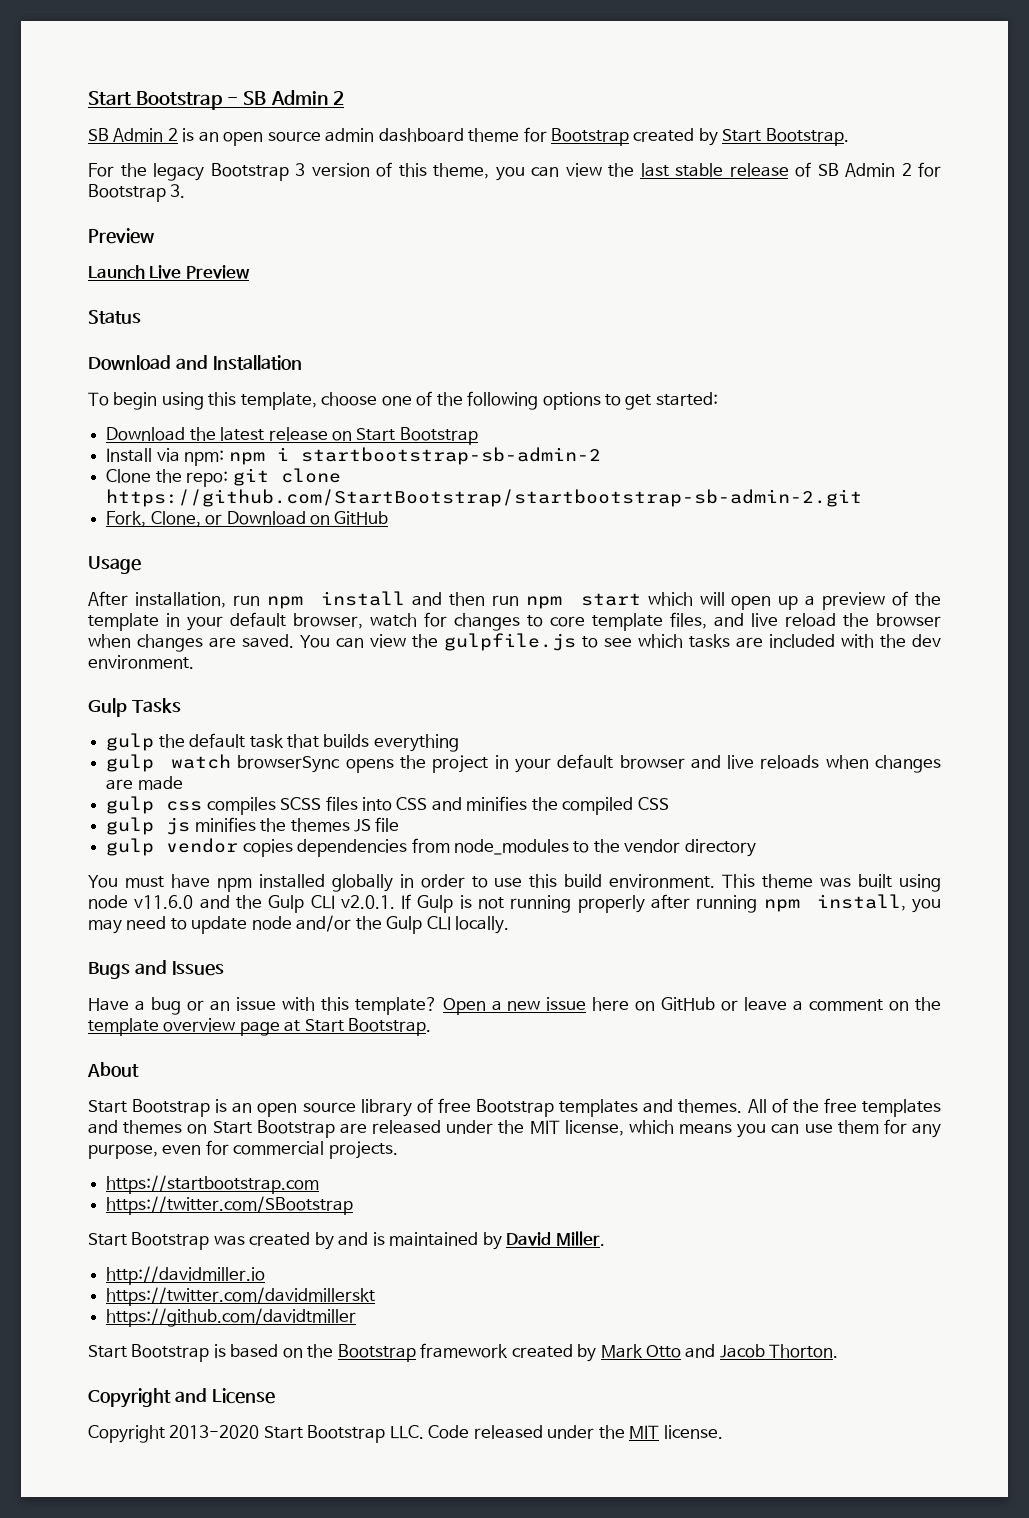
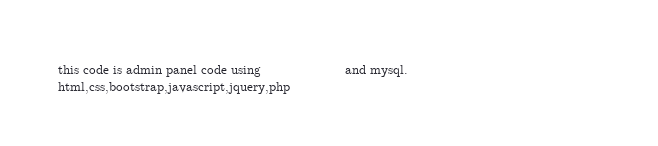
- Start Bootstrap - SB Admin 2
- SB Admin 2 is an open source admin dashboard theme for Bootstrap created by Start Bootstrap.
- For the legacy Bootstrap 3 version of this theme, you can view the last stable release of SB Admin 2 for Bootstrap 3.
- Preview
- Launch Live Preview
- Status
- Download and Installation
- To begin using this template, choose one of the following options to get started:
- Download the latest release on Start Bootstrap
- Install via npm: npm i startbootstrap-sb-admin-2
- Clone the repo: git clone https://github.com/StartBootstrap/startbootstrap-sb-admin-2.git
- Fork, Clone, or Download on GitHub
- Usage
- After installation, run npm install and then run npm start which will open up a preview of the template in your default browser, watch for changes to core template files, and live reload the browser when changes are saved. You can view the gulpfile.js to see which tasks are included with the dev environment.
- Gulp Tasks
- gulp the default task that builds everything
- gulp watch browserSync opens the project in your default browser and live reloads when changes are made
- gulp css compiles SCSS files into CSS and minifies the compiled CSS
- gulp js minifies the themes JS file
- gulp vendor copies dependencies from node_modules to the vendor directory
- You must have npm installed globally in order to use this build environment. This theme was built using node v11.6.0 and the Gulp CLI v2.0.1. If Gulp is not running properly after running npm install, you may need to update node and/or the Gulp CLI locally.
- Bugs and Issues
- Have a bug or an issue with this template? Open a new issue here on GitHub or leave a comment on the template overview page at Start Bootstrap.
- About
- Start Bootstrap is an open source library of free Bootstrap templates and themes. All of the free templates and themes on Start Bootstrap are released under the MIT license, which means you can use them for any purpose, even for commercial projects.
- https://startbootstrap.com
- https://twitter.com/SBootstrap
- Start Bootstrap was created by and is maintained by David Miller.
- http://davidmiller.io
- https://twitter.com/davidmillerskt
- https://github.com/davidtmiller
- Start Bootstrap is based on the Bootstrap framework created by Mark Otto and Jacob Thorton.
- Copyright and License
- Copyright 2013-2020 Start Bootstrap LLC. Code released under the MIT license.
+ this code is admin panel code using html,css,bootstrap,javascript,jquery,php and mysql.

